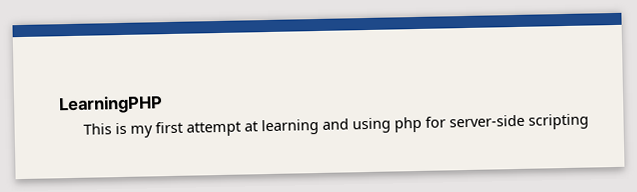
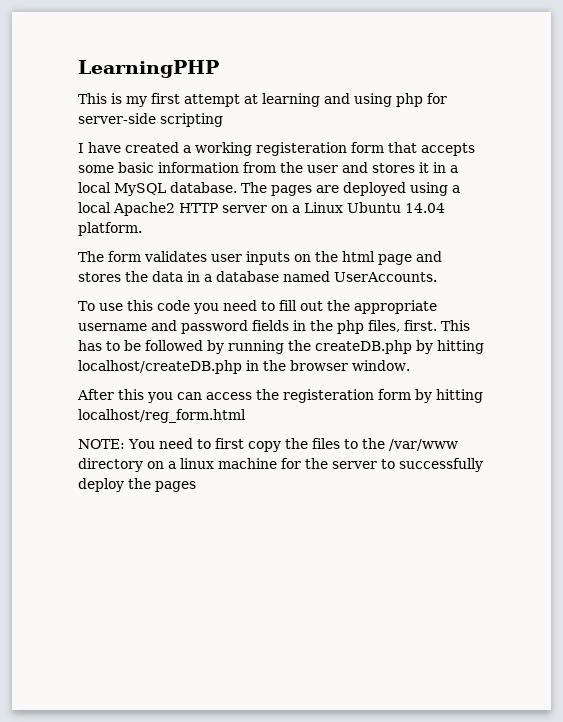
+ I have created a working registeration form that accepts some basic information from the user and stores it in a local MySQL database. The pages are deployed using a local Apache2 HTTP server on a Linux Ubuntu 14.04 platform.
+ The form validates user inputs on the html page and stores the data in a database named UserAccounts.
+ To use this code you need to fill out the appropriate username and password fields in the php files, first. This has to be followed by running the createDB.php by hitting localhost/createDB.php in the browser window.
+ After this you can access the registeration form by hitting localhost/reg_form.html
+ NOTE: You need to first copy the files to the /var/www directory on a linux machine for the server to successfully deploy the pages

